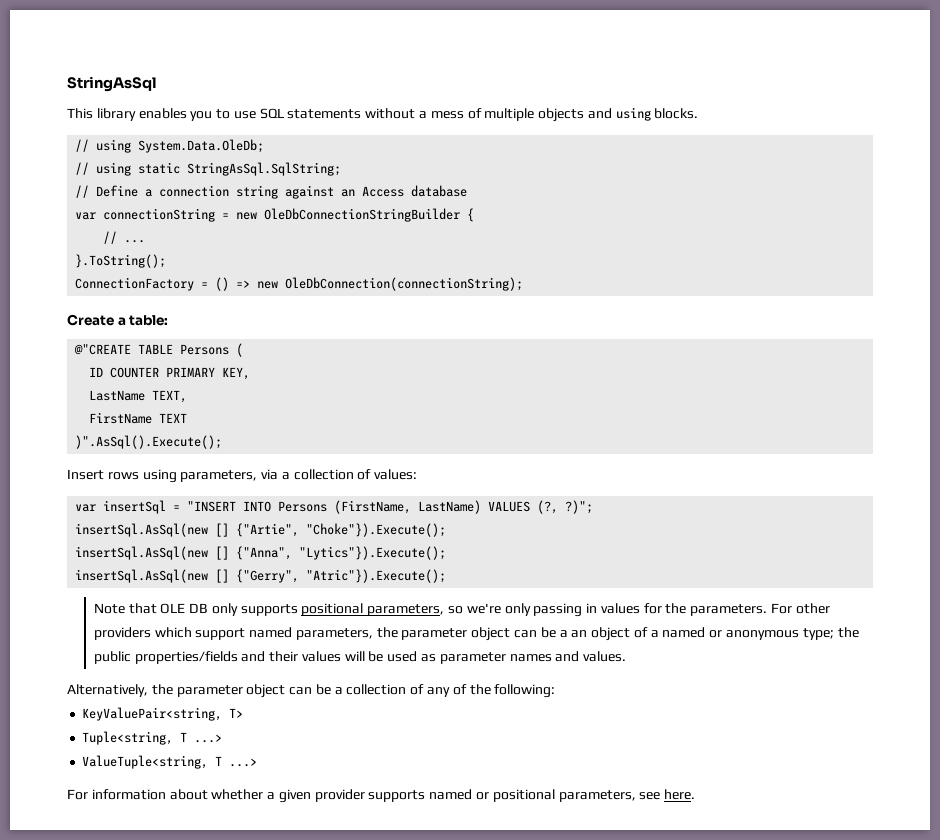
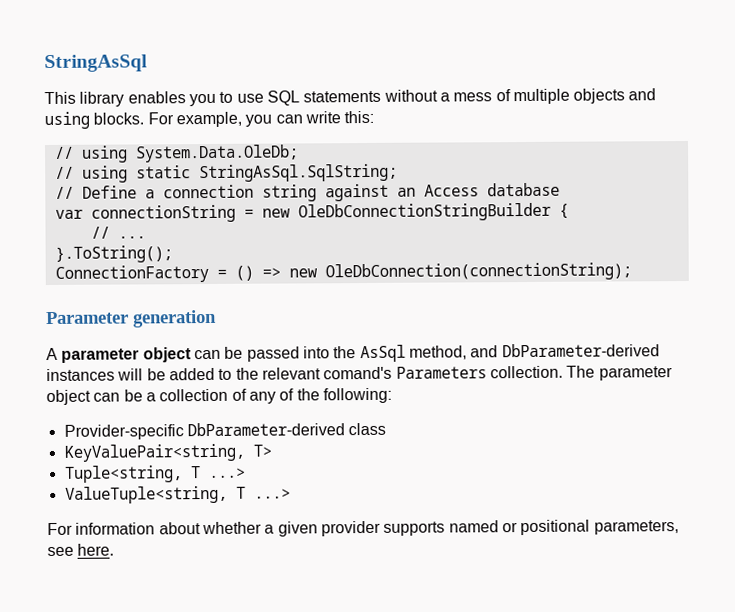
+ For example, you can write this:
- Create a table:
- @"CREATE TABLE Persons (
- ID COUNTER PRIMARY KEY,
- LastName TEXT,
- FirstName TEXT
- )".AsSql().Execute();
- Insert rows using parameters, via a collection of values:
- var insertSql = "INSERT INTO Persons (FirstName, LastName) VALUES (?, ?)";
- insertSql.AsSql(new [] {"Artie", "Choke"}).Execute();
- insertSql.AsSql(new [] {"Anna", "Lytics"}).Execute();
- insertSql.AsSql(new [] {"Gerry", "Atric"}).Execute();
- Note that OLE DB only supports positional parameters, so we're only passing in values for the parameters. For other providers which support named parameters, the parameter object can be a an object of a named or anonymous type; the public properties/fields and their values will be used as parameter names and values.
- Alternatively, the parameter object can be a collection of any of the following:
+ Parameter generation
+ A parameter object can be passed into the AsSql method, and DbParameter-derived instances will be added to the relevant comand's Parameters collection. The parameter object can be a collection of any of the following:
+ Provider-specific DbParameter-derived class

